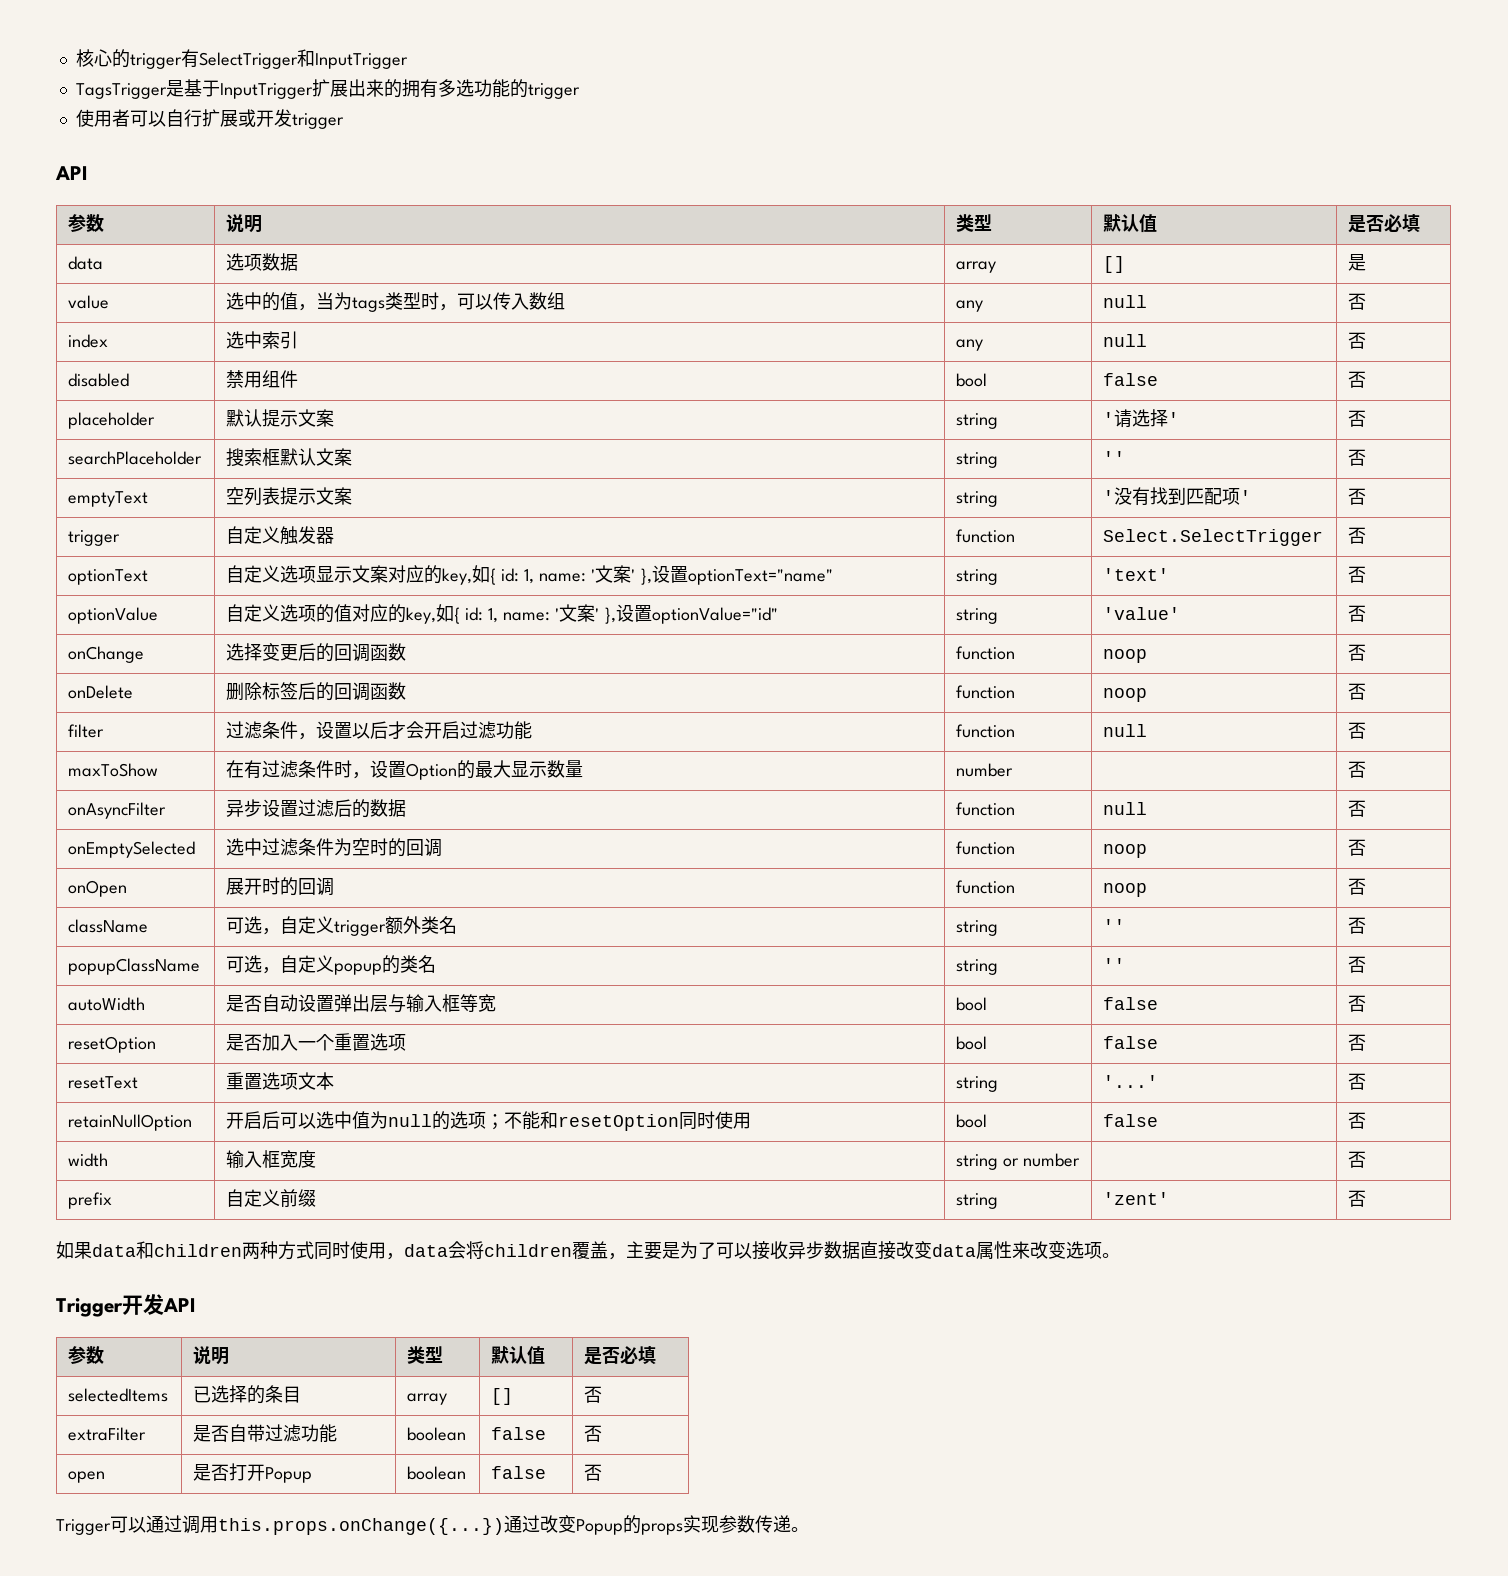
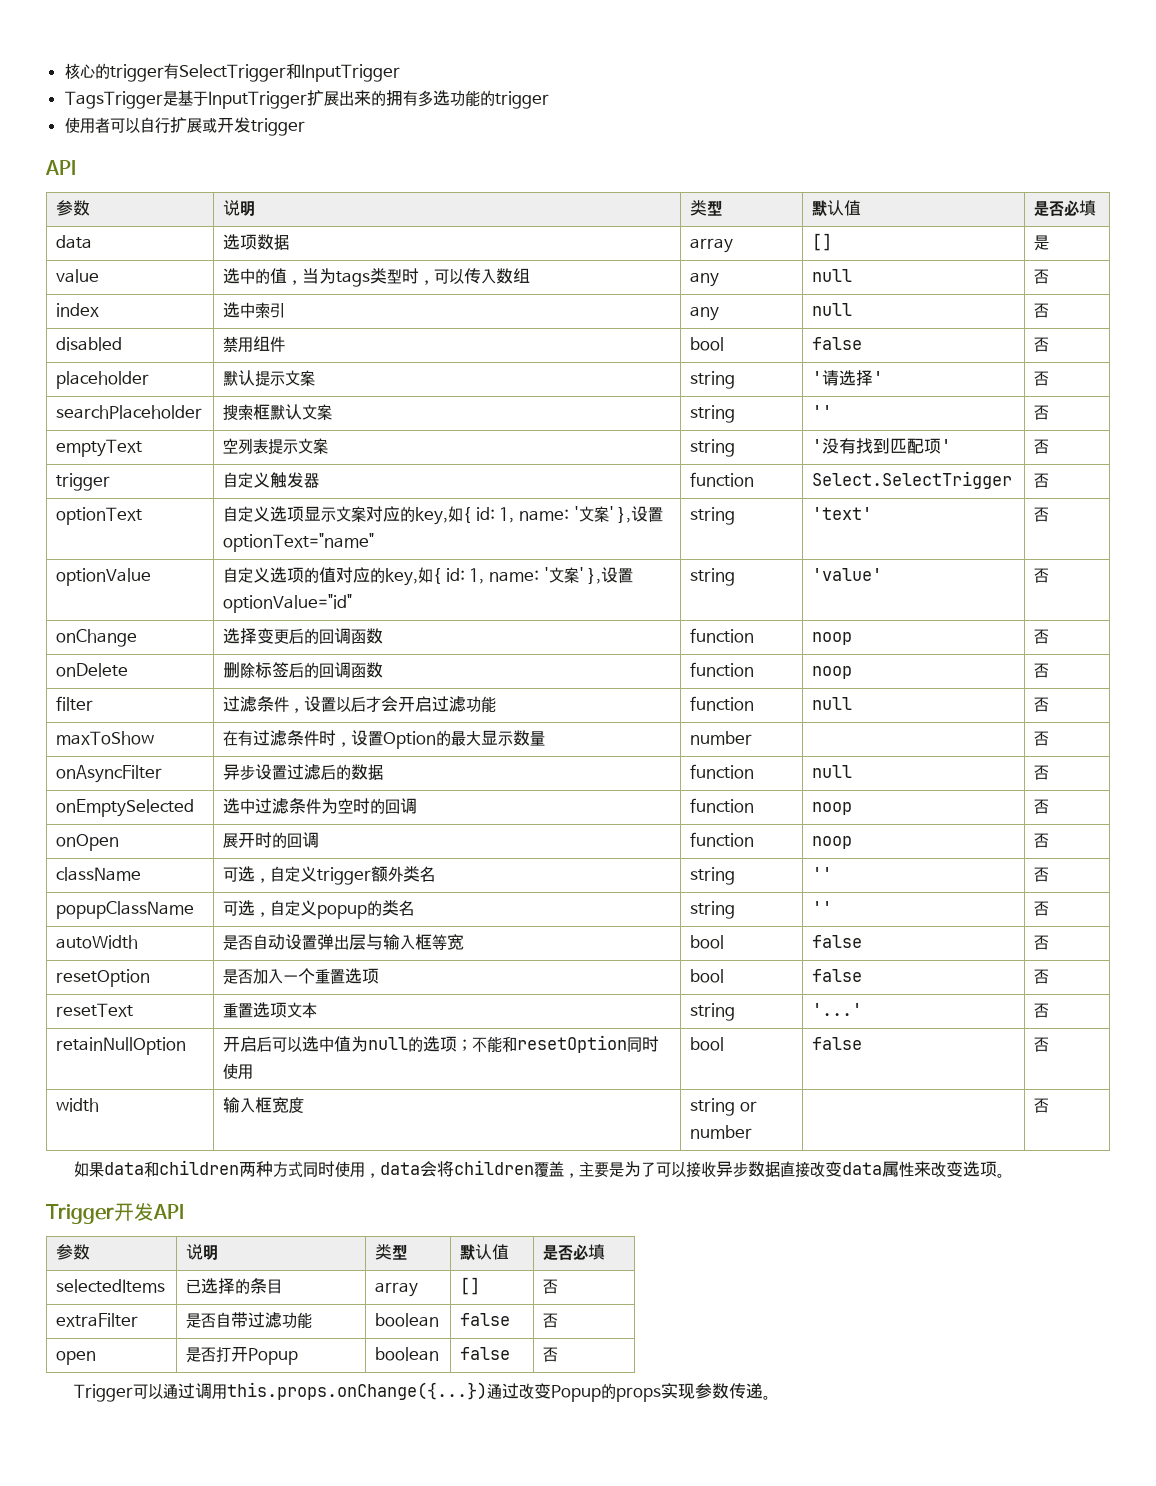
- prefix | 自定义前缀 | string | 'zent' | 否

